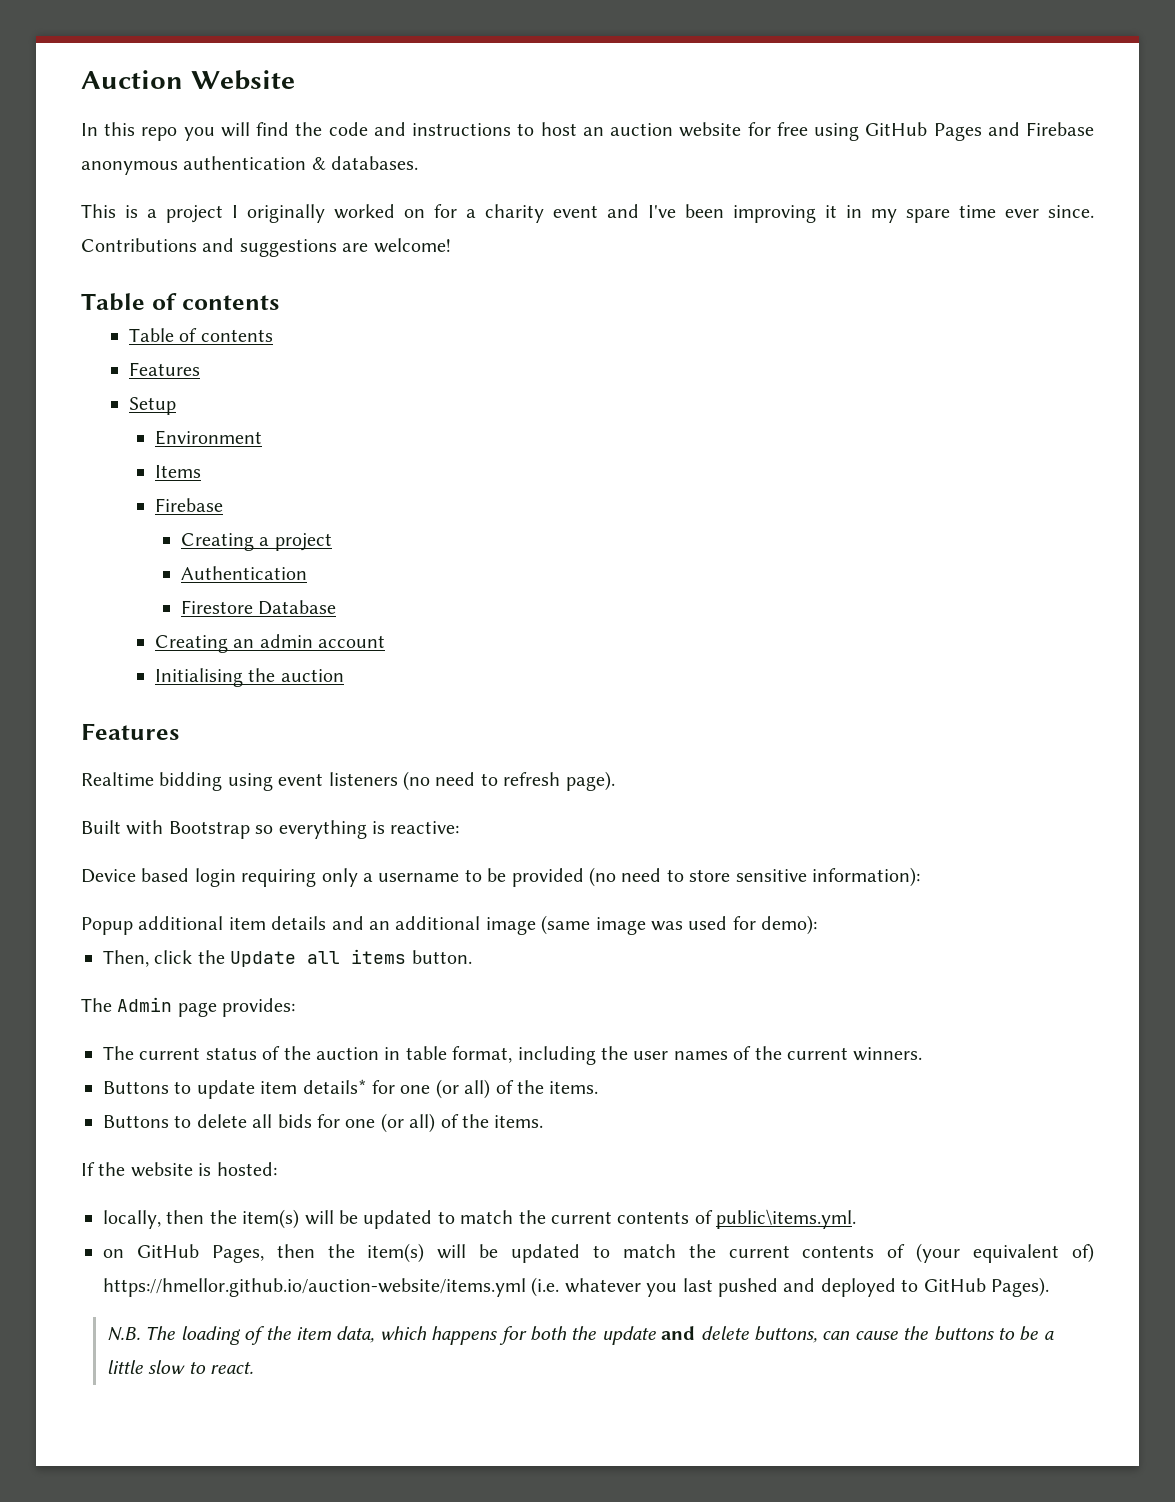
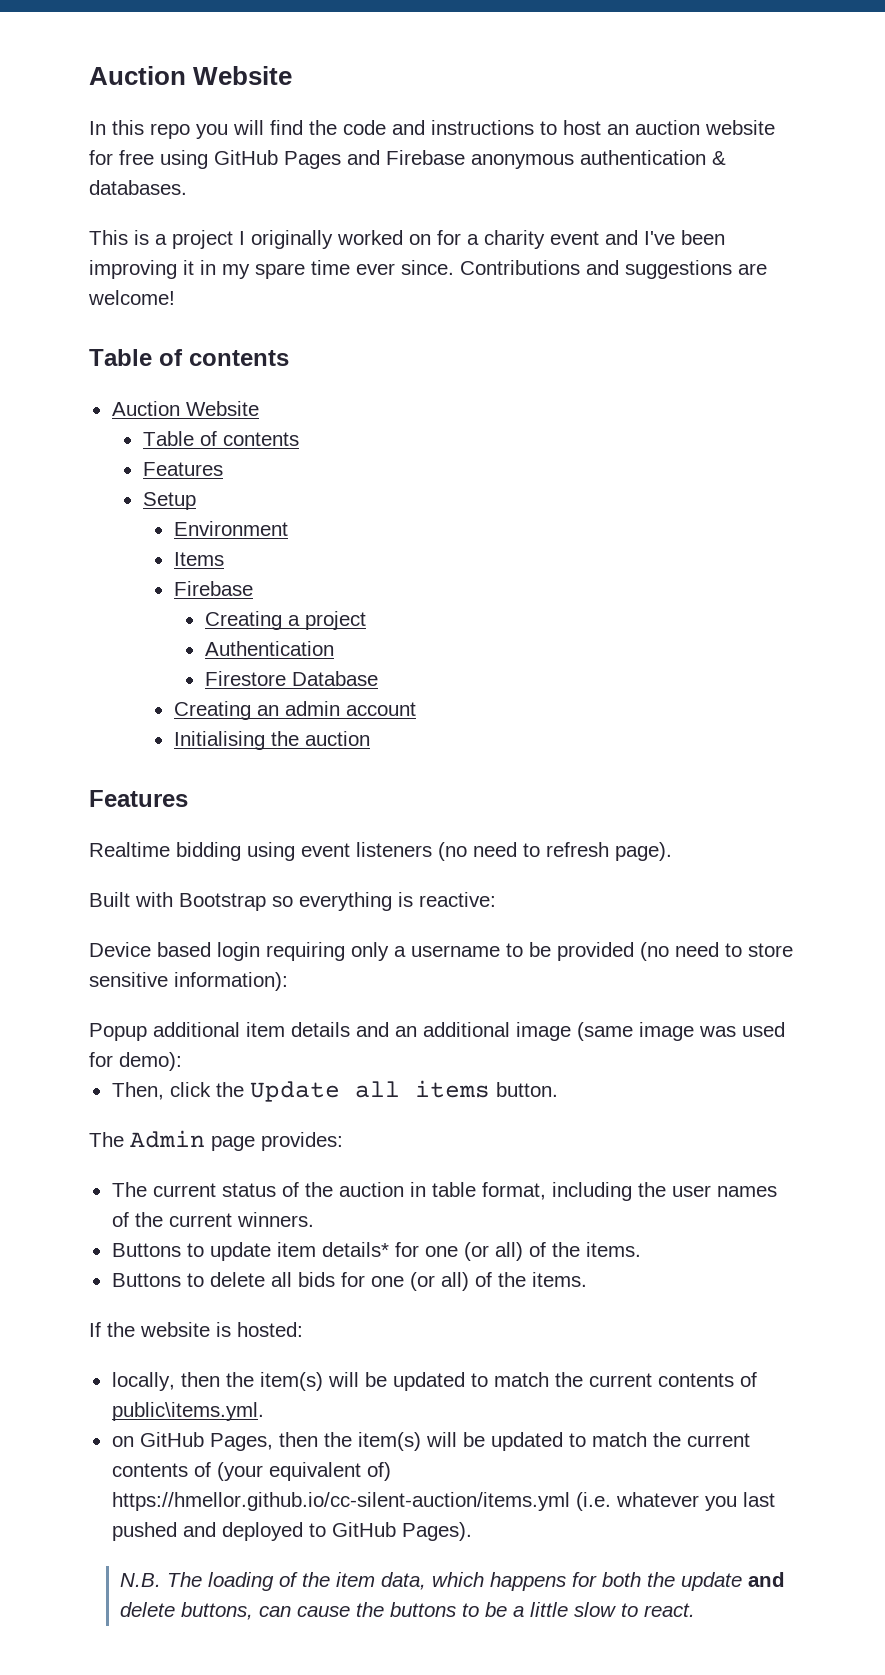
  Contributions and suggestions are welcome!
  Table of contents
+ Auction Website
- on GitHub Pages, then the item(s) will be updated to match the current contents of (your equivalent of) https://hmellor.github.io/auction-website/items.yml (i.e. whatever you last pushed and deployed to GitHub Pages).
+ on GitHub Pages, then the item(s) will be updated to match the current contents of (your equivalent of) https://hmellor.github.io/cc-silent-auction/items.yml (i.e. whatever you last pushed and deployed to GitHub Pages).

